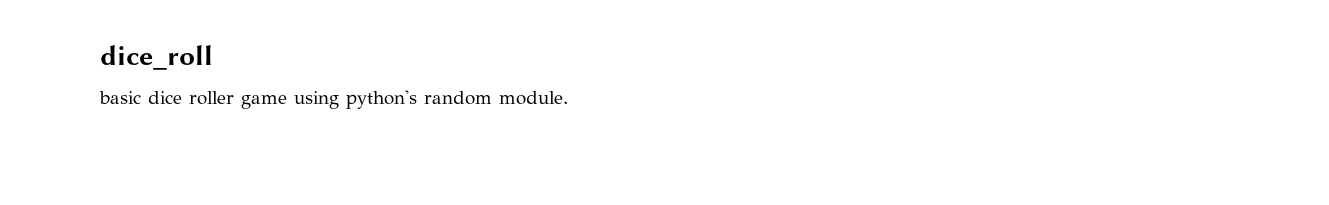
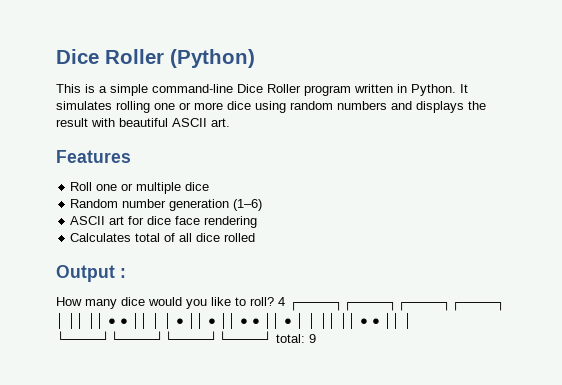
- dice_roll
- basic dice roller game using python's random module.
+ Dice Roller (Python)
+ This is a simple command-line Dice Roller program written in Python. It simulates rolling one or more dice using random numbers and displays the result with beautiful ASCII art.
+ Features
+ Roll one or multiple dice
+ Random number generation (1–6)
+ ASCII art for dice face rendering
+ Calculates total of all dice rolled
+ Output :
+ How many dice would you like to roll? 4 ┌────┐┌────┐┌────┐┌────┐ │ ││ ││ ● ● ││ │ │ ● ││ ● ││ ● ● ││ ● │ │ ││ ││ ● ● ││ │ └────┘└────┘└────┘└────┘ total: 9

